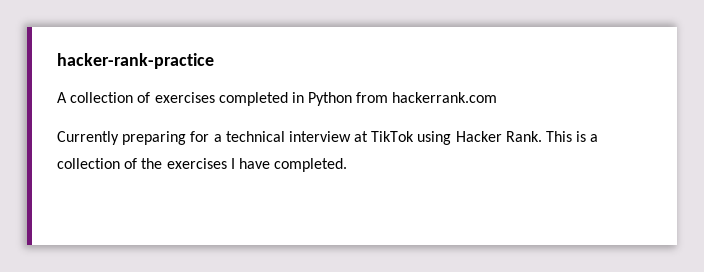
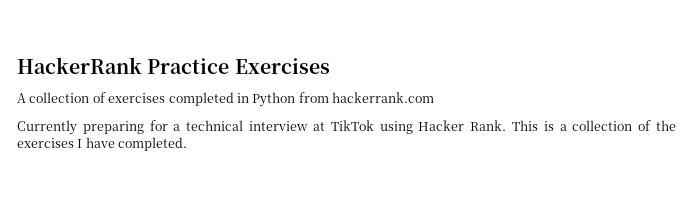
- hacker-rank-practice
+ HackerRank Practice Exercises

